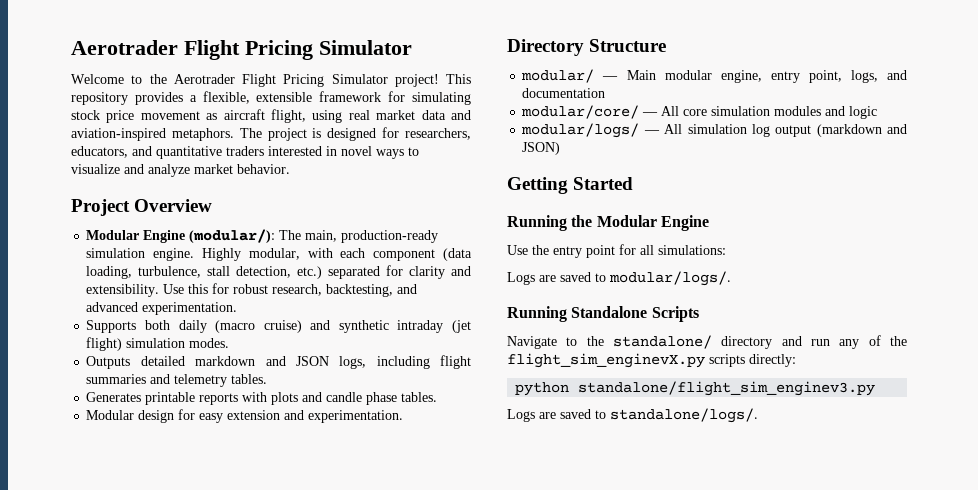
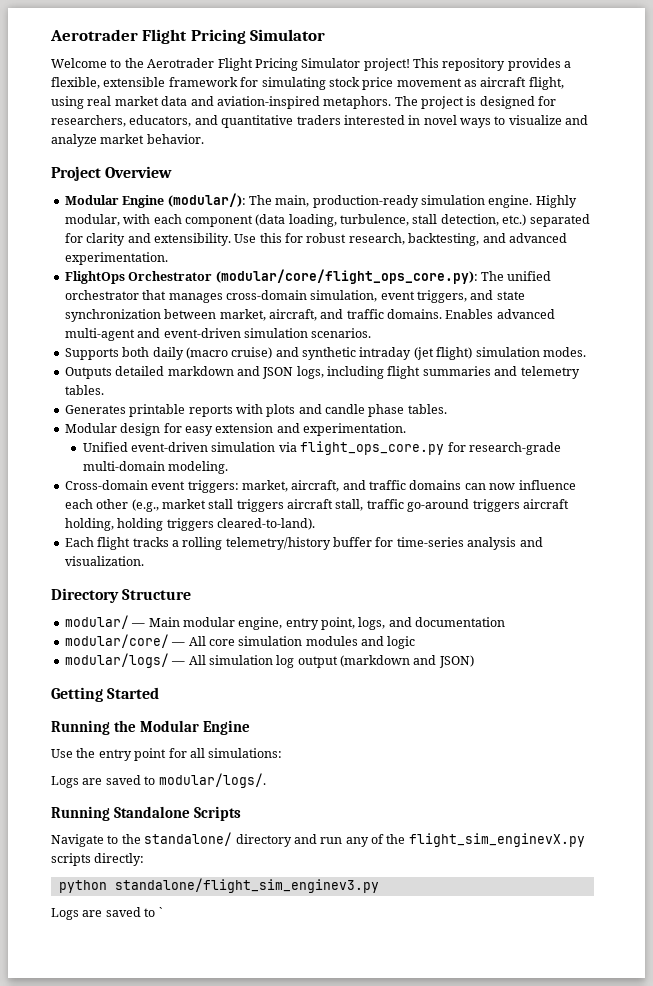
+ FlightOps Orchestrator (modular/core/flight_ops_core.py): The unified orchestrator that manages cross-domain simulation, event triggers, and state synchronization between market, aircraft, and traffic domains. Enables advanced multi-agent and event-driven simulation scenarios.
+ Unified event-driven simulation via flight_ops_core.py for research-grade multi-domain modeling.
+ Cross-domain event triggers: market, aircraft, and traffic domains can now influence each other (e.g., market stall triggers aircraft stall, traffic go-around triggers aircraft holding, holding triggers cleared-to-land).
+ Each flight tracks a rolling telemetry/history buffer for time-series analysis and visualization.
- Logs are saved to standalone/logs/.
+ Logs are saved to `

